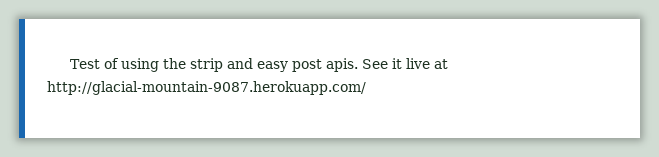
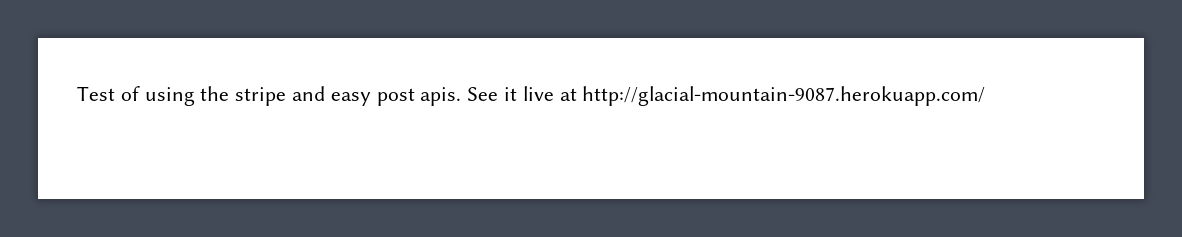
- Test of using the strip and easy post apis.
+ Test of using the stripe and easy post apis.

